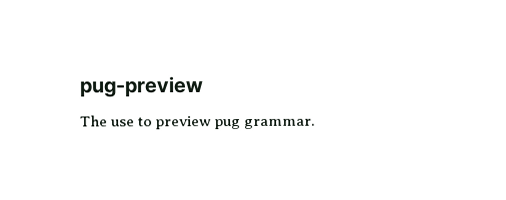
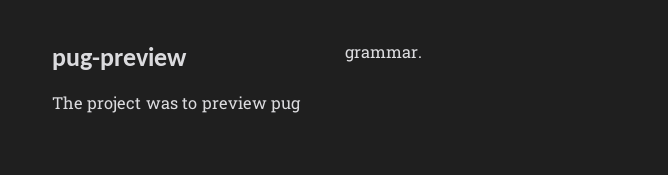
- The use to preview pug grammar.
+ The project was to preview pug grammar.

